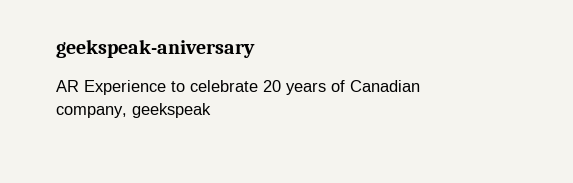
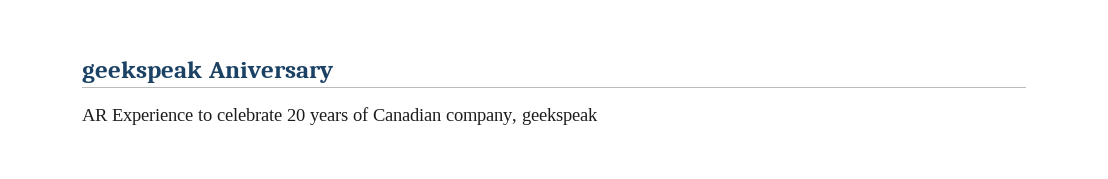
- geekspeak-aniversary
+ geekspeak Aniversary

